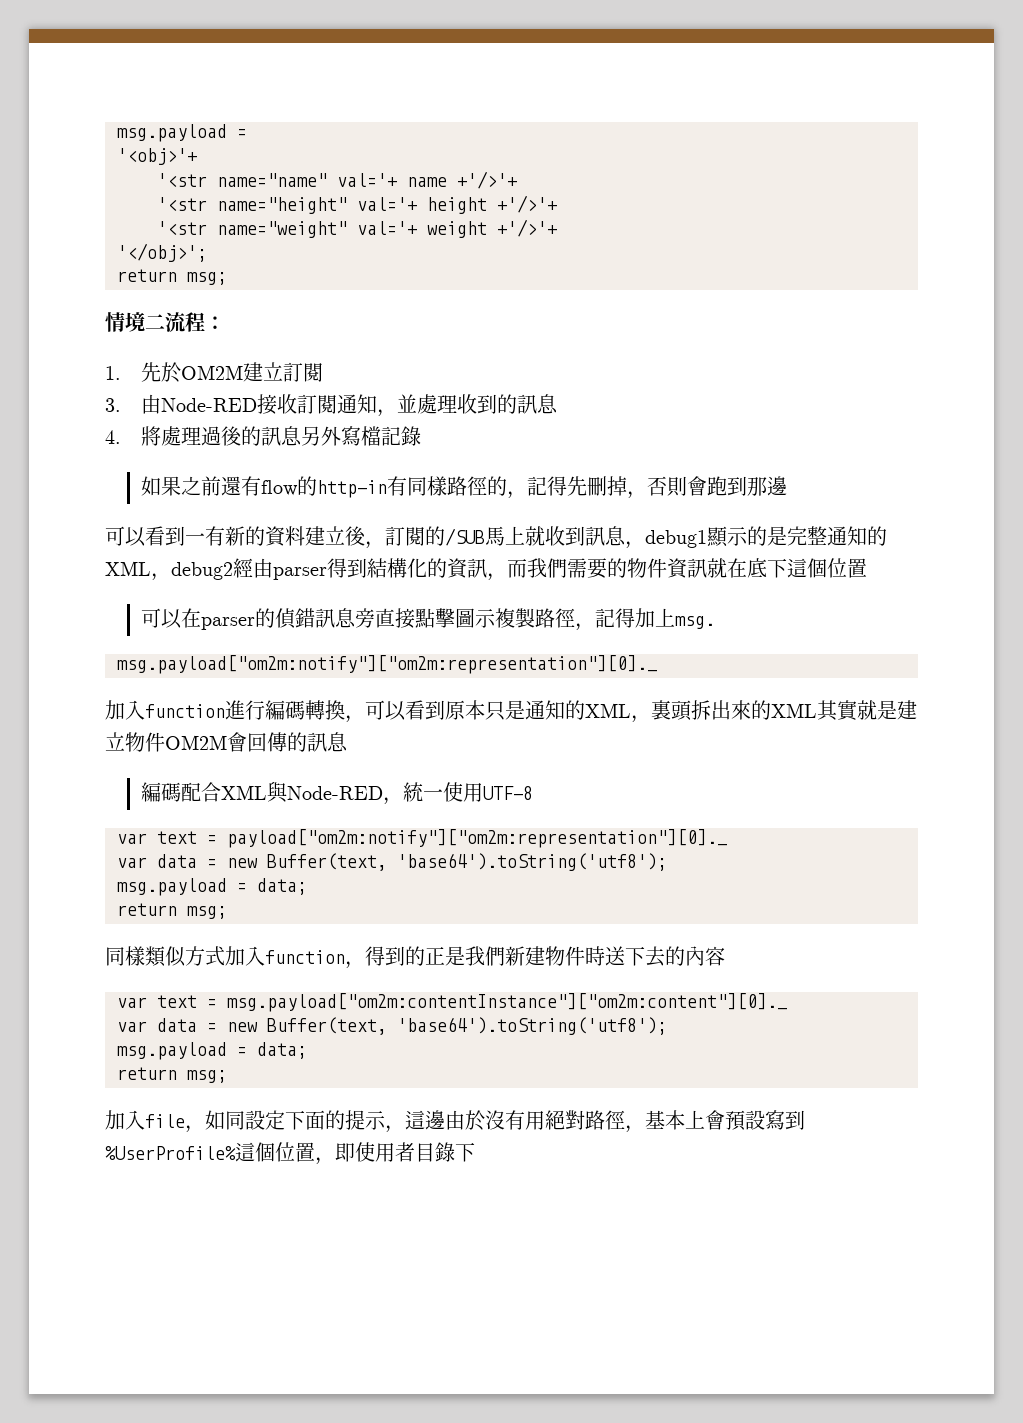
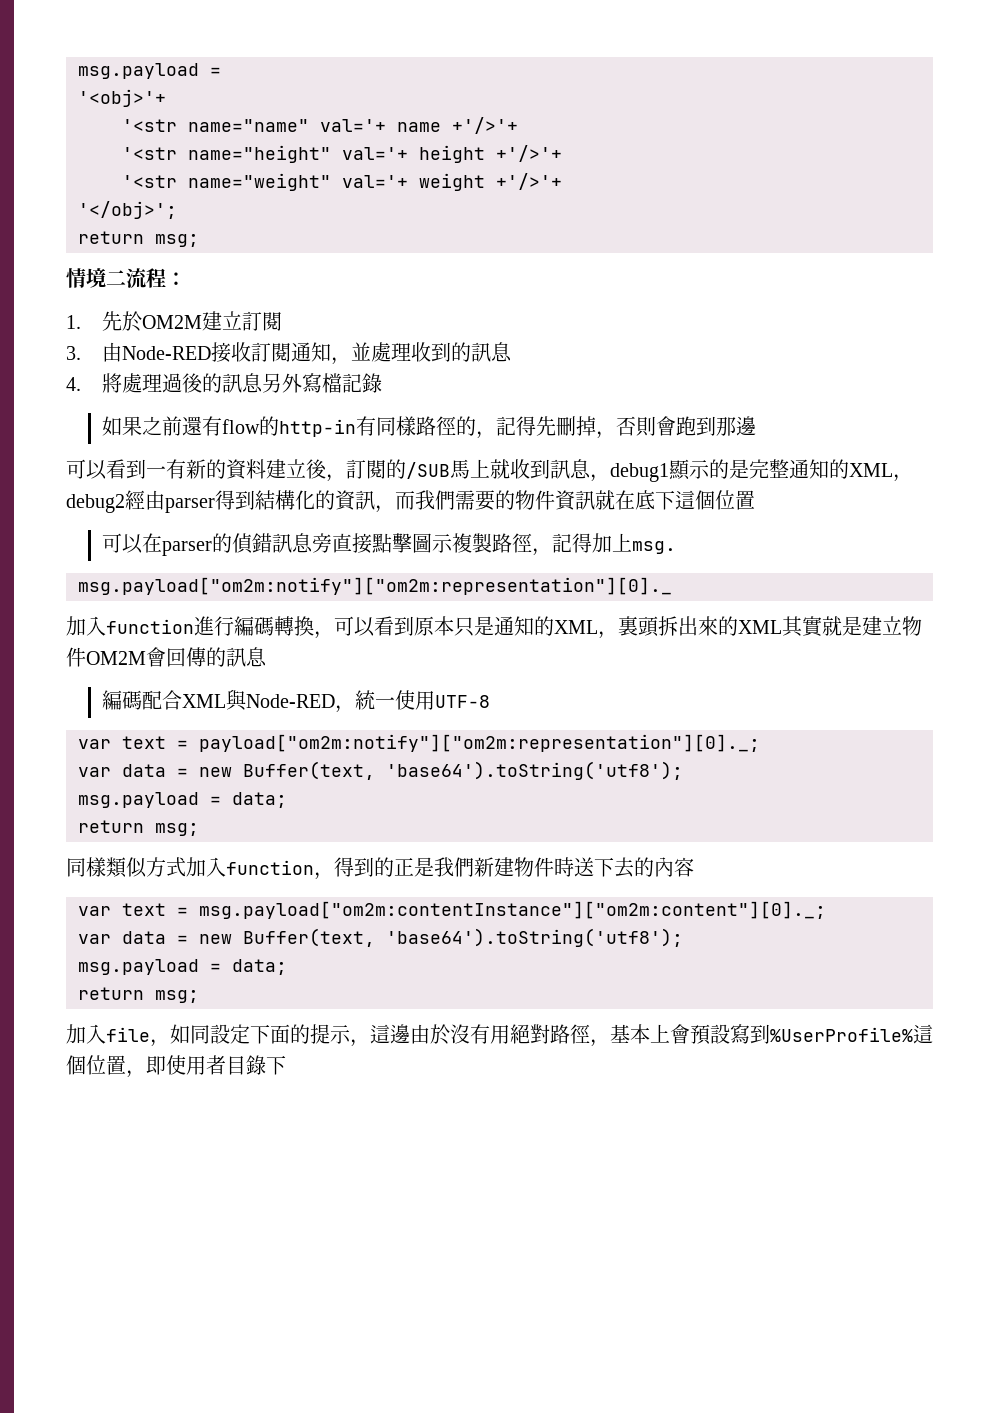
- var text = payload["om2m:notify"]["om2m:representation"][0]._
+ var text = payload["om2m:notify"]["om2m:representation"][0]._;
- var text = msg.payload["om2m:contentInstance"]["om2m:content"][0]._
+ var text = msg.payload["om2m:contentInstance"]["om2m:content"][0]._;

